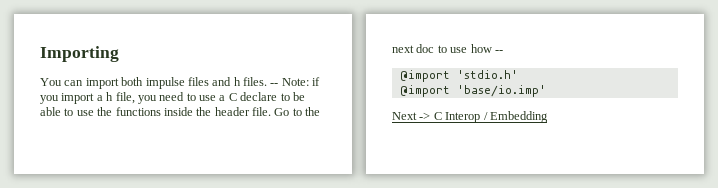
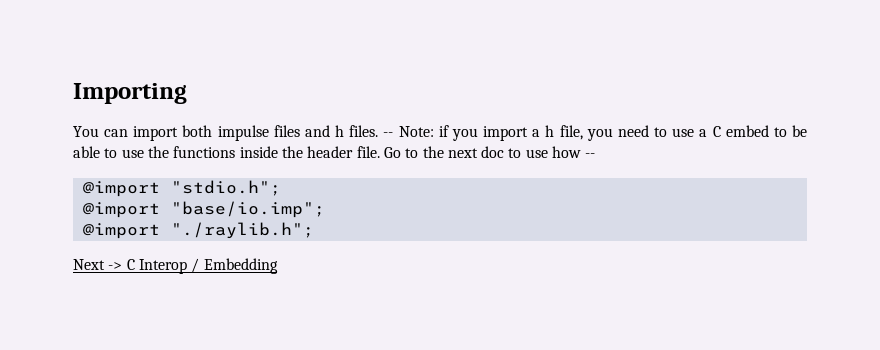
- -- Note: if you import a h file, you need to use a C declare to be able to use the functions inside the header file.
+ -- Note: if you import a h file, you need to use a C embed to be able to use the functions inside the header file.
- @import 'stdio.h'
- @import 'base/io.imp'
+ @import "stdio.h";
+ @import "base/io.imp";
+ @import "./raylib.h";

